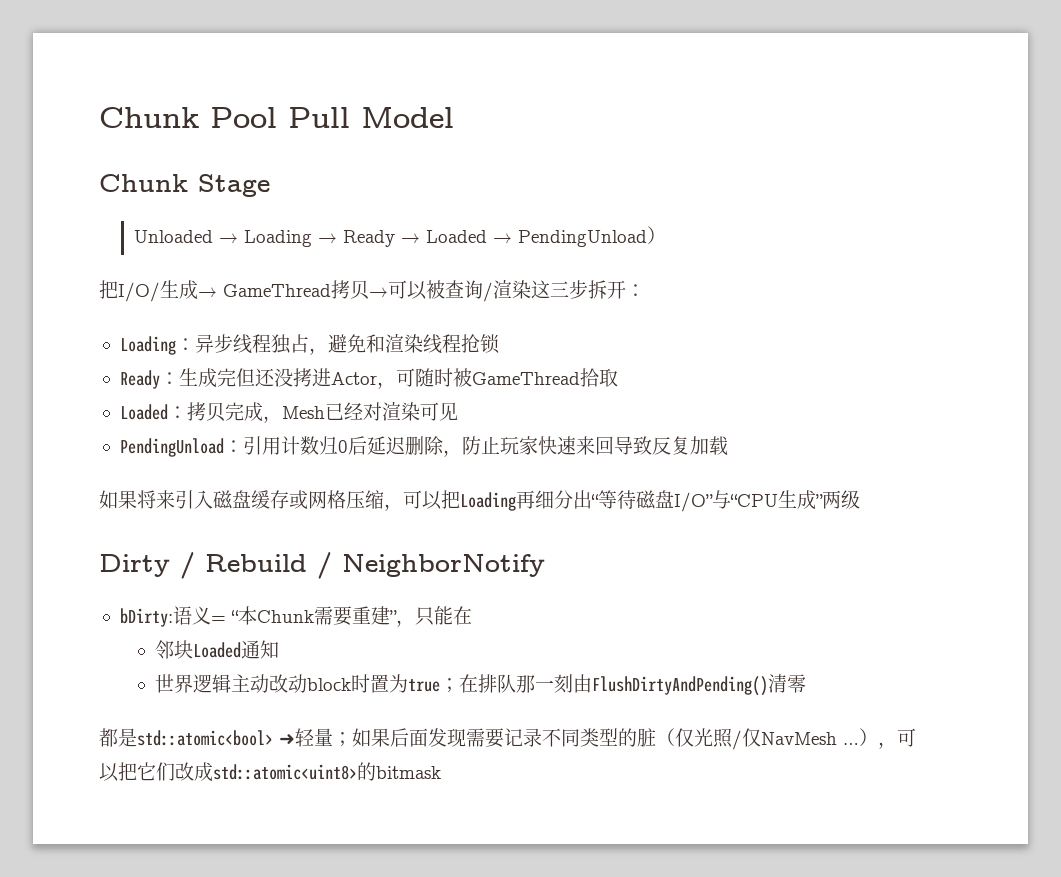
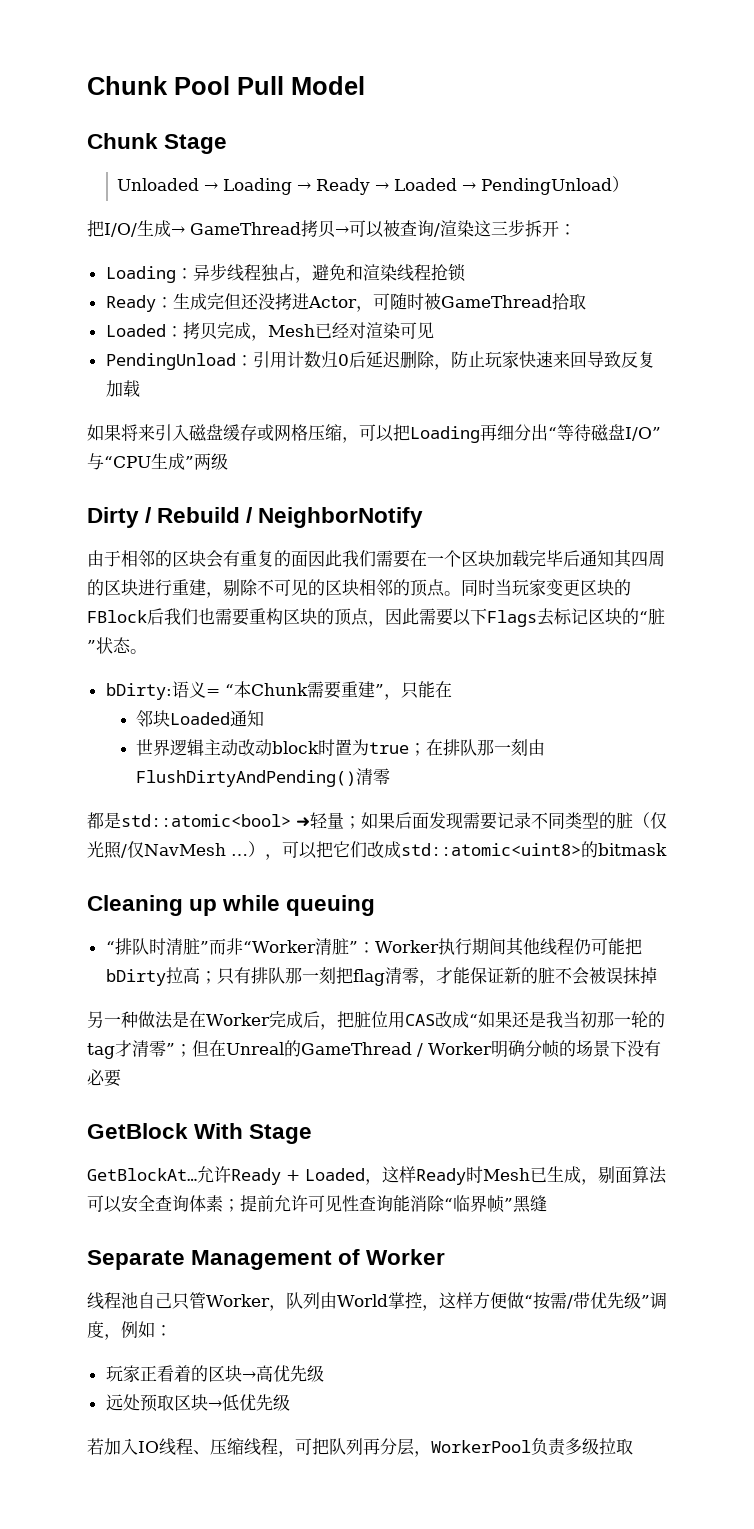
+ 由于相邻的区块会有重复的面因此我们需要在一个区块加载完毕后通知其四周的区块进行重建，剔除不可见的区块相邻的顶点。同时当玩家变更区块的FBlock后我们也需要重构区块的顶点，因此需要以下Flags去标记区块的“脏”状态。
+ Cleaning up while queuing
+ “排队时清脏”而非“Worker清脏”：Worker执行期间其他线程仍可能把bDirty拉高；只有排队那一刻把flag清零，才能保证新的脏不会被误抹掉
+ 另一种做法是在Worker完成后，把脏位用CAS改成“如果还是我当初那一轮的tag才清零”；但在Unreal的GameThread / Worker明确分帧的场景下没有必要
+ GetBlock With Stage
+ GetBlockAt…允许Ready + Loaded，这样Ready时Mesh已生成，剔面算法可以安全查询体素；提前允许可见性查询能消除“临界帧”黑缝
+ Separate Management of Worker
+ 线程池自己只管Worker，队列由World掌控，这样方便做“按需/带优先级”调度，例如：
+ 玩家正看着的区块→高优先级
+ 远处预取区块→低优先级
+ 若加入IO线程、压缩线程，可把队列再分层，WorkerPool负责多级拉取

